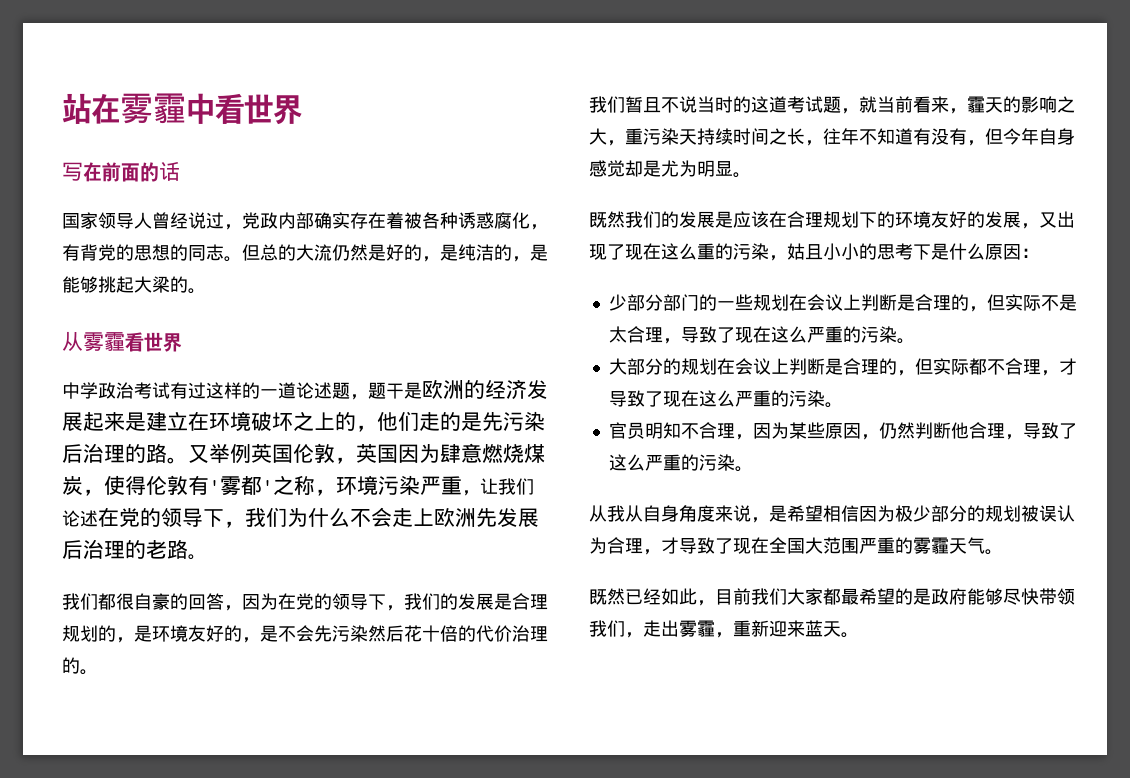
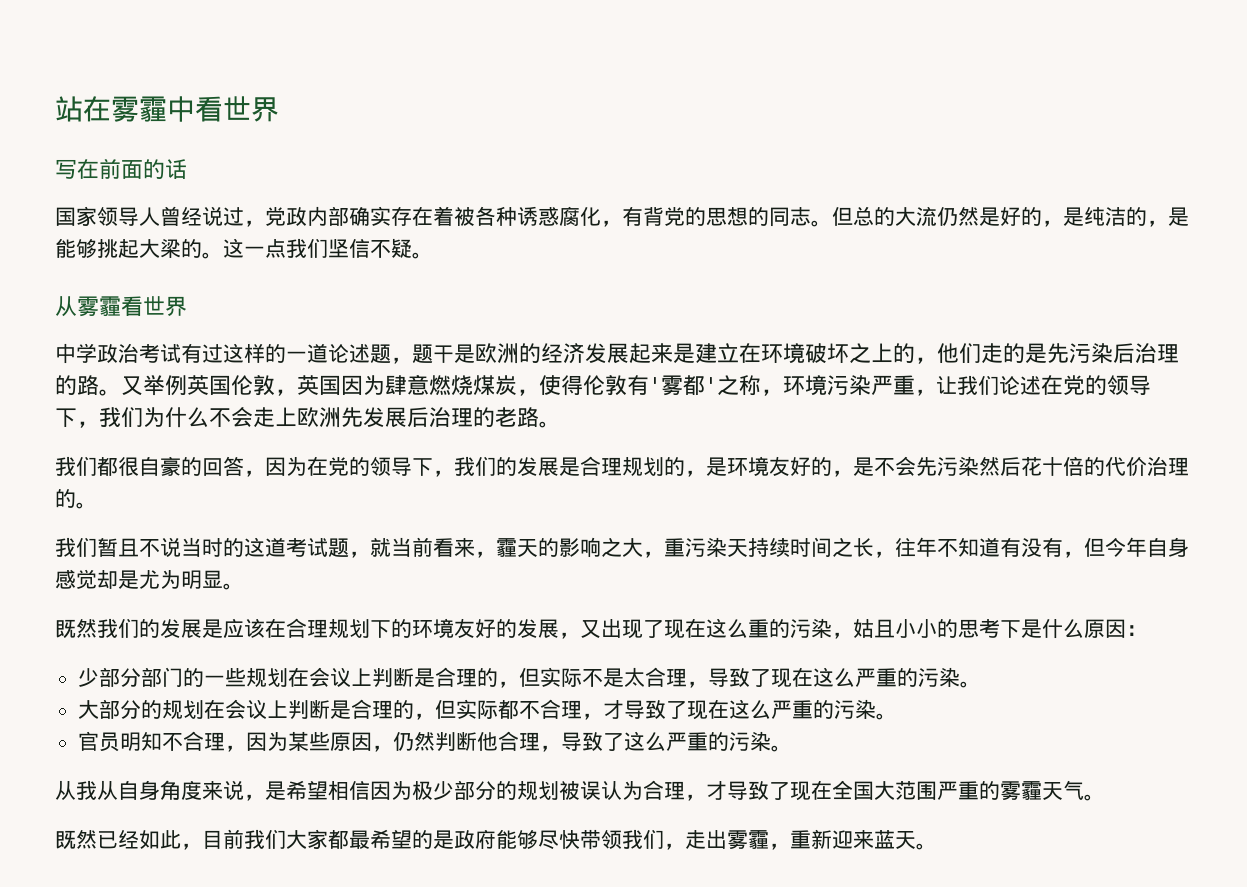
+ 这一点我们坚信不疑。

